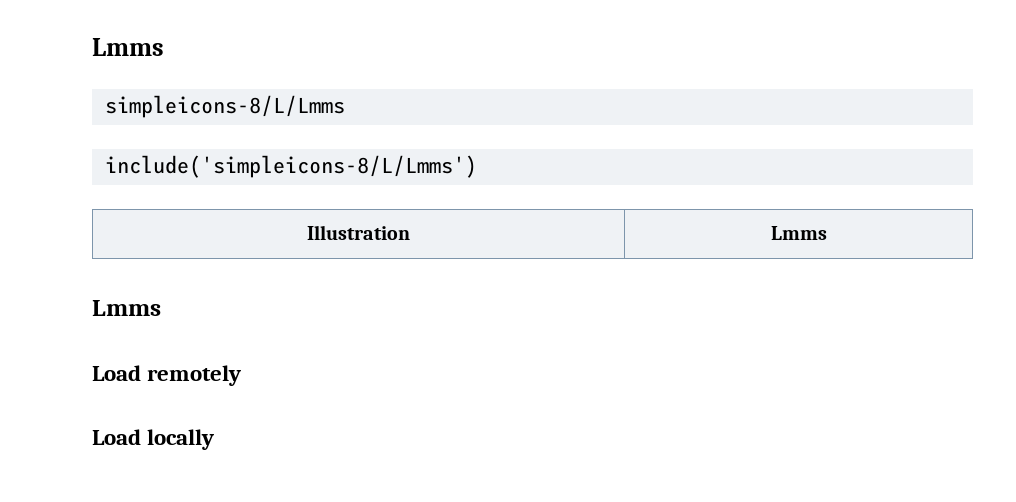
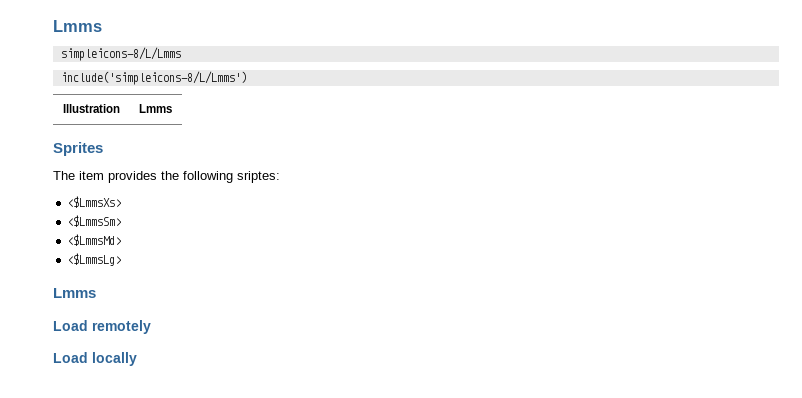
+ Sprites
+ The item provides the following sriptes:
+ <$LmmsXs>
+ <$LmmsSm>
+ <$LmmsMd>
+ <$LmmsLg>

